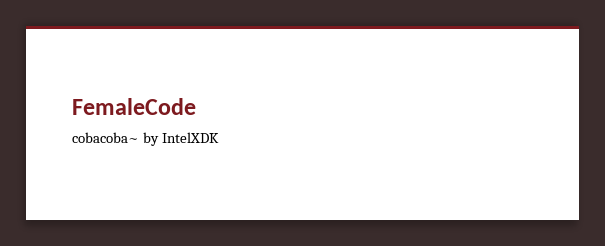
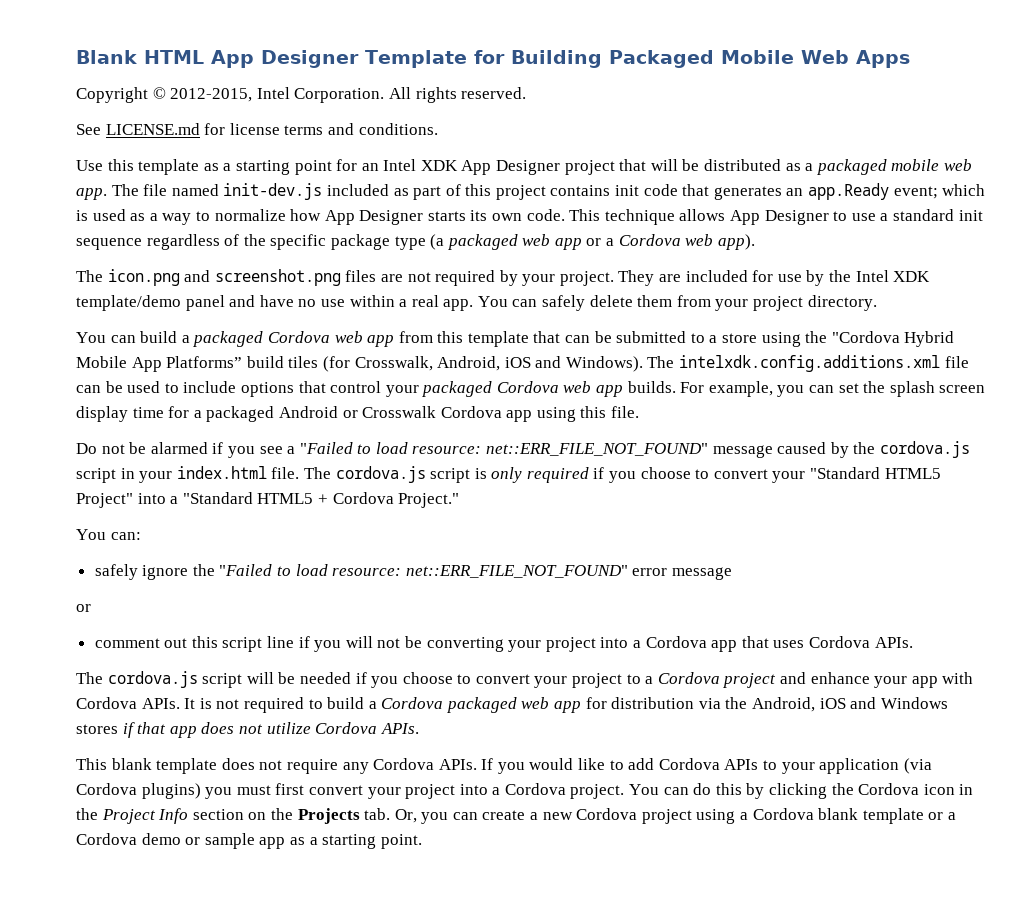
- FemaleCode
- cobacoba~ by IntelXDK
+ Blank HTML App Designer Template for Building Packaged Mobile Web Apps
+ Copyright © 2012-2015, Intel Corporation. All rights reserved.
+ See LICENSE.md for license terms and conditions.
+ Use this template as a starting point for an Intel XDK App Designer project that will be distributed as a packaged mobile web app. The file named init-dev.js included as part of this project contains init code that generates an app.Ready event; which is used as a way to normalize how App Designer starts its own code. This technique allows App Designer to use a standard init sequence regardless of the specific package type (a packaged web app or a Cordova web app).
+ The icon.png and screenshot.png files are not required by your project. They are included for use by the Intel XDK template/demo panel and have no use within a real app. You can safely delete them from your project directory.
+ You can build a packaged Cordova web app from this template that can be submitted to a store using the "Cordova Hybrid Mobile App Platforms” build tiles (for Crosswalk, Android, iOS and Windows). The intelxdk.config.additions.xml file can be used to include options that control your packaged Cordova web app builds. For example, you can set the splash screen display time for a packaged Android or Crosswalk Cordova app using this file.
+ Do not be alarmed if you see a "Failed to load resource: net::ERR_FILE_NOT_FOUND" message caused by the cordova.js script in your index.html file. The cordova.js script is only required if you choose to convert your "Standard HTML5 Project" into a "Standard HTML5 + Cordova Project."
+ You can:
+ safely ignore the "Failed to load resource: net::ERR_FILE_NOT_FOUND" error message
+ or
+ comment out this script line if you will not be converting your project into a Cordova app that uses Cordova APIs.
+ The cordova.js script will be needed if you choose to convert your project to a Cordova project and enhance your app with Cordova APIs. It is not required to build a Cordova packaged web app for distribution via the Android, iOS and Windows stores if that app does not utilize Cordova APIs.
+ This blank template does not require any Cordova APIs. If you would like to add Cordova APIs to your application (via Cordova plugins) you must first convert your project into a Cordova project. You can do this by clicking the Cordova icon in the Project Info section on the Projects tab. Or, you can create a new Cordova project using a Cordova blank template or a Cordova demo or sample app as a starting point.

